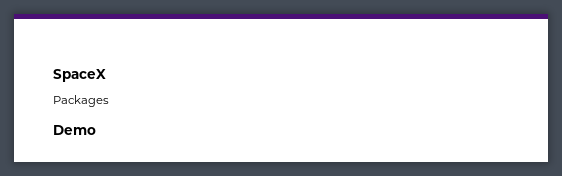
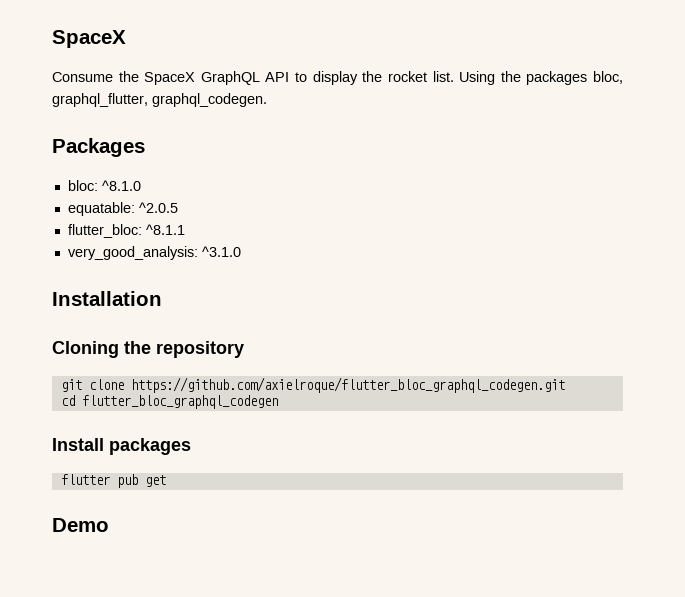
+ Consume the SpaceX GraphQL API to display the rocket list. Using the packages bloc, graphql_flutter, graphql_codegen.
  Packages
+ bloc: ^8.1.0
+ equatable: ^2.0.5
+ flutter_bloc: ^8.1.1
+ very_good_analysis: ^3.1.0
+ Installation
+ Cloning the repository
+ git clone https://github.com/axielroque/flutter_bloc_graphql_codegen.git
+ cd flutter_bloc_graphql_codegen
+ Install packages
+ flutter pub get

